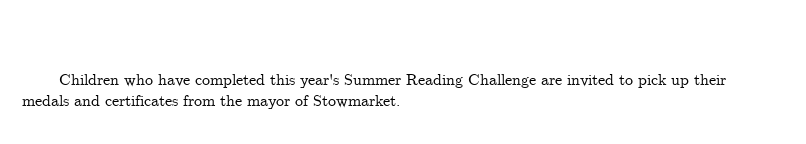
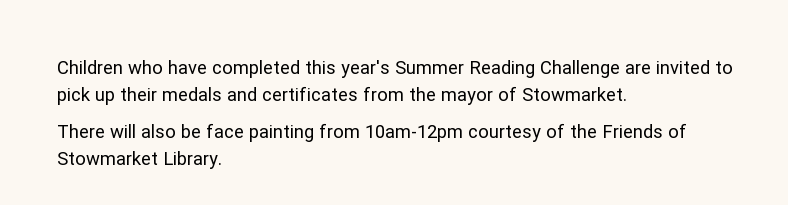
+ There will also be face painting from 10am-12pm courtesy of the Friends of Stowmarket Library.

